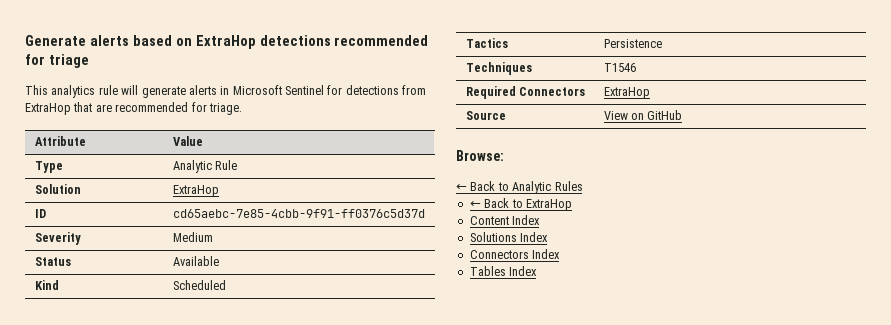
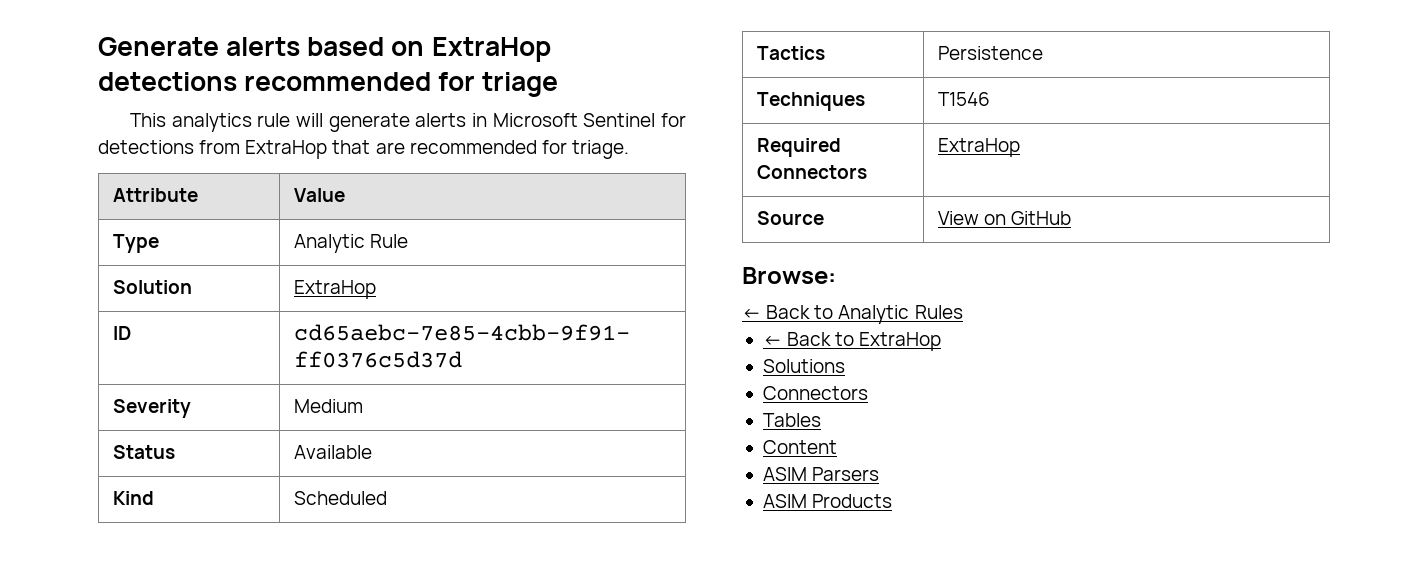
- Content Index
- Solutions Index
- Connectors Index
+ Solutions
+ Connectors
- Tables Index
+ Tables
+ Content
+ ASIM Parsers
+ ASIM Products

